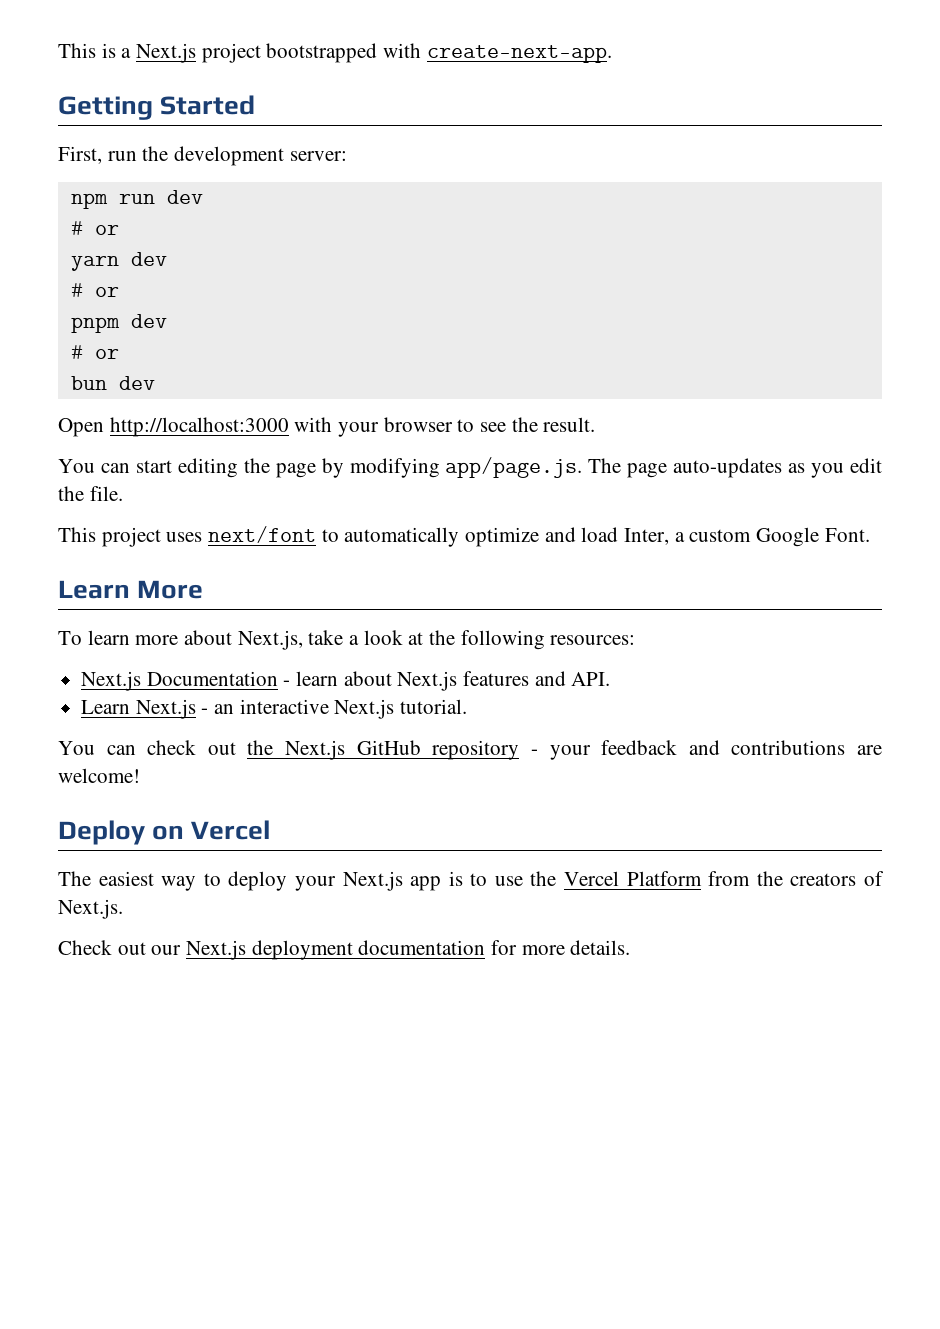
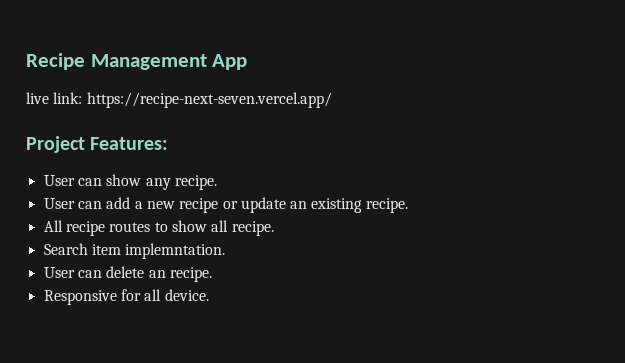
- This is a Next.js project bootstrapped with create-next-app.
- Getting Started
- First, run the development server:
- npm run dev
- # or
- yarn dev
- # or
- pnpm dev
- # or
- bun dev
- Open http://localhost:3000 with your browser to see the result.
- You can start editing the page by modifying app/page.js. The page auto-updates as you edit the file.
- This project uses next/font to automatically optimize and load Inter, a custom Google Font.
- Learn More
- To learn more about Next.js, take a look at the following resources:
- Next.js Documentation - learn about Next.js features and API.
- Learn Next.js - an interactive Next.js tutorial.
- You can check out the Next.js GitHub repository - your feedback and contributions are welcome!
- Deploy on Vercel
- The easiest way to deploy your Next.js app is to use the Vercel Platform from the creators of Next.js.
- Check out our Next.js deployment documentation for more details.
+ Recipe Management App
+ live link: https://recipe-next-seven.vercel.app/
+ Project Features:
+ User can show any recipe.
+ User can add a new recipe or update an existing recipe.
+ All recipe routes to show all recipe.
+ Search item implemntation.
+ User can delete an recipe.
+ Responsive for all device.

